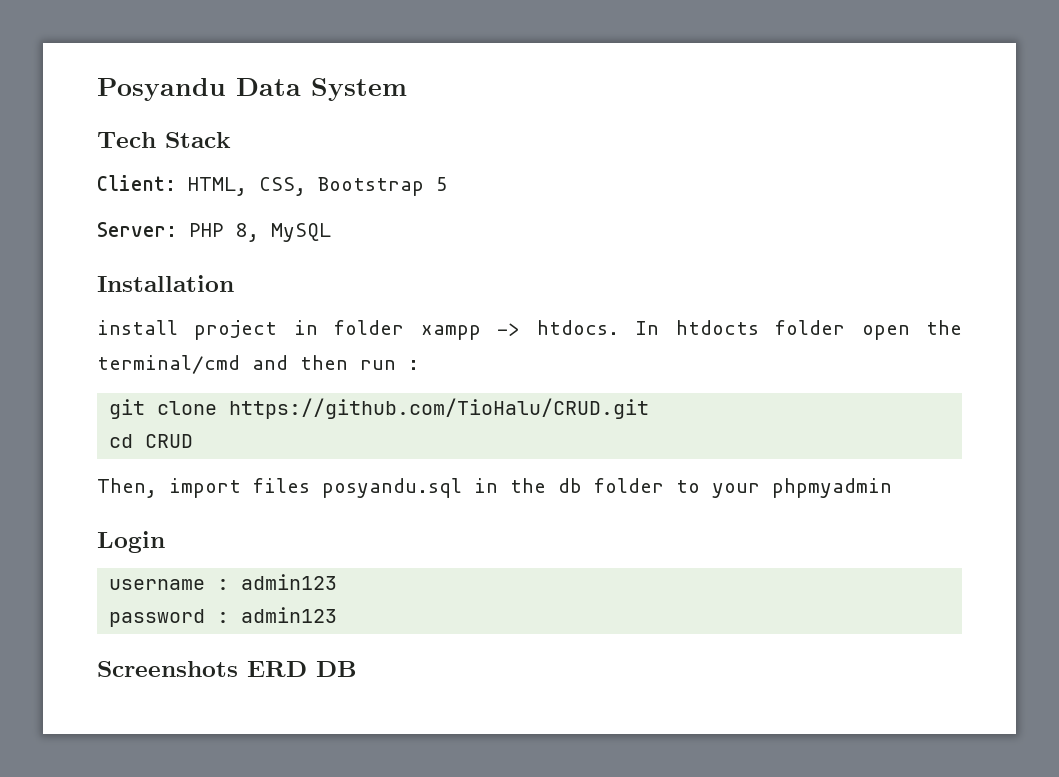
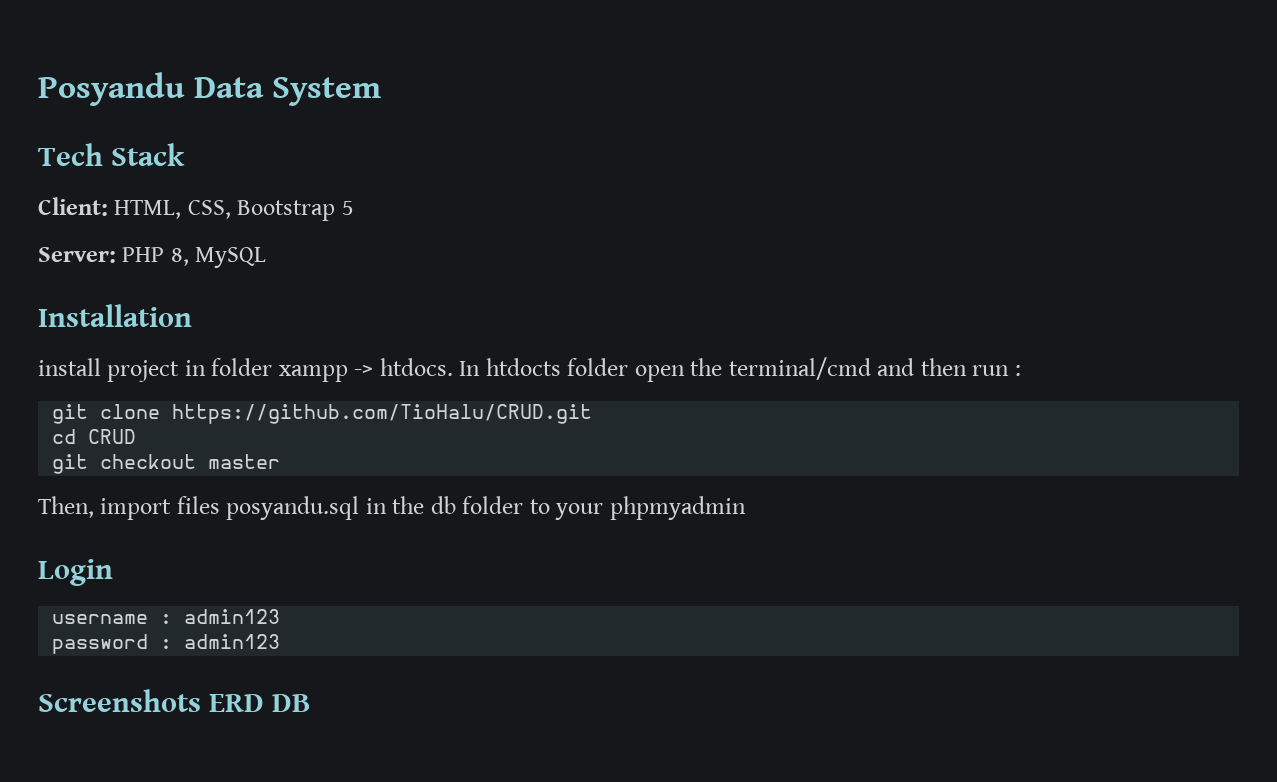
+ git checkout master

